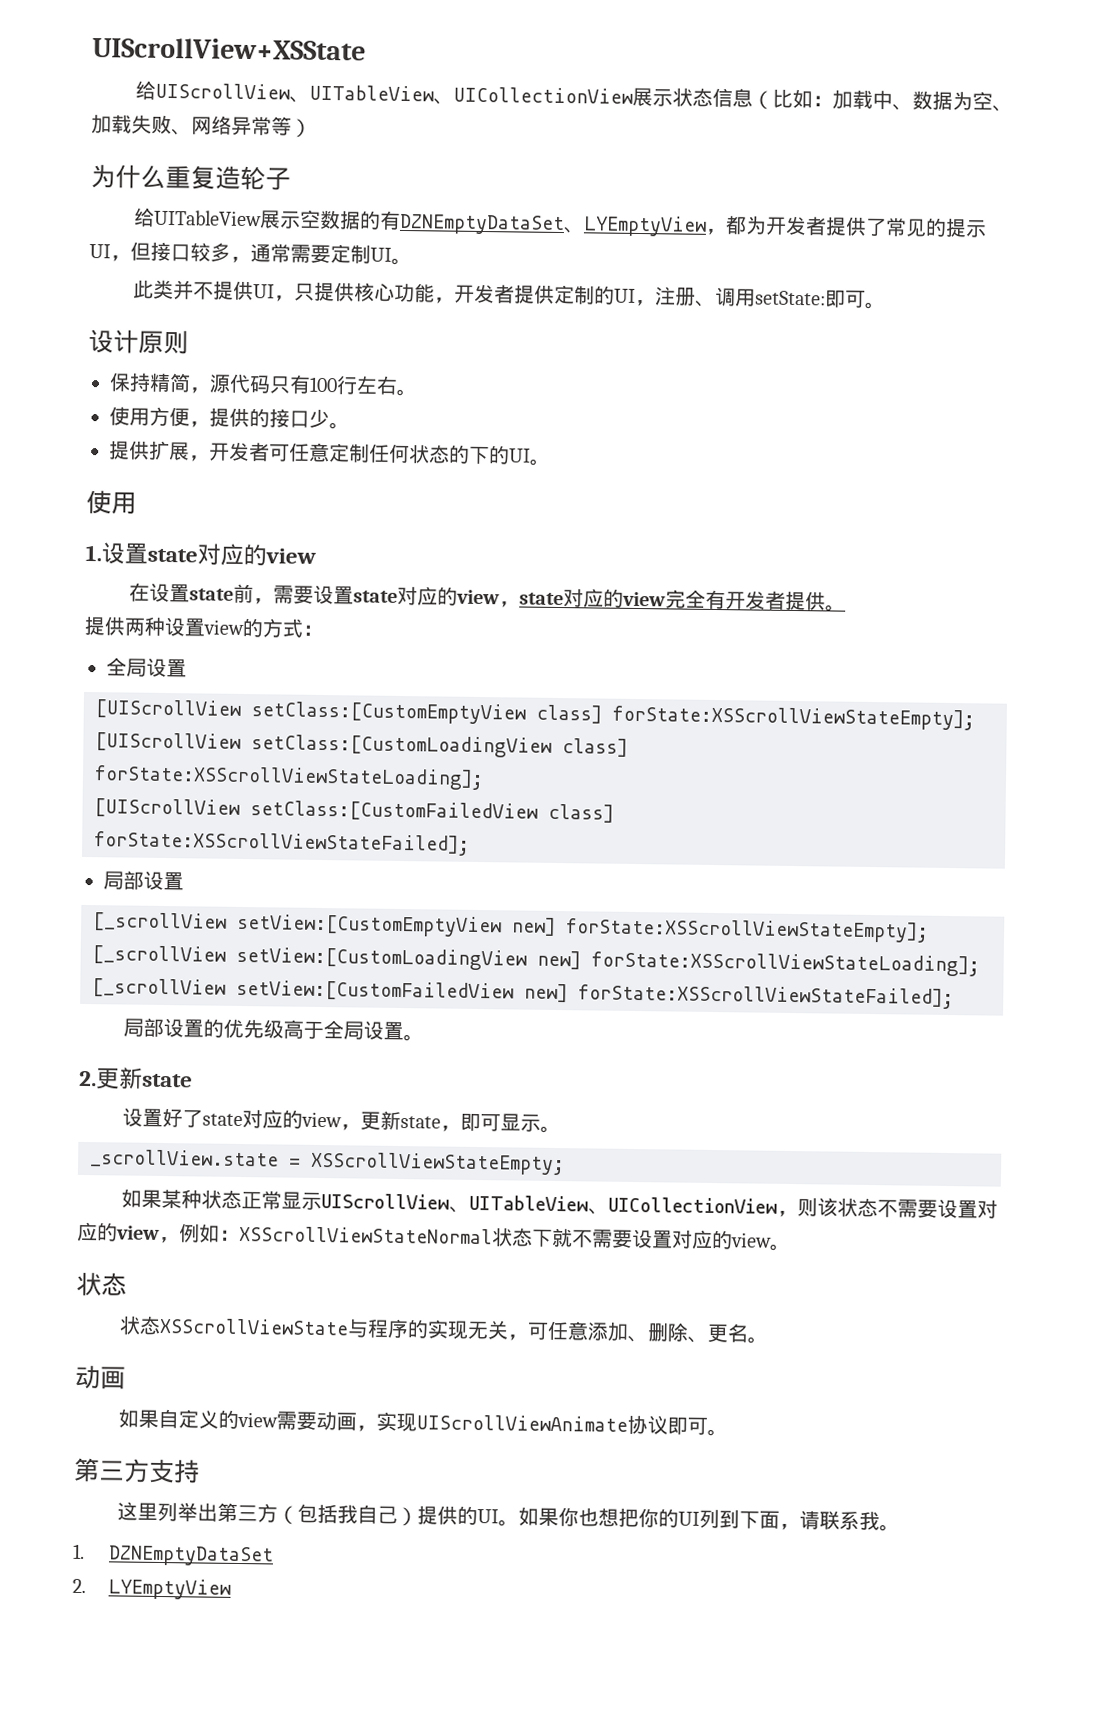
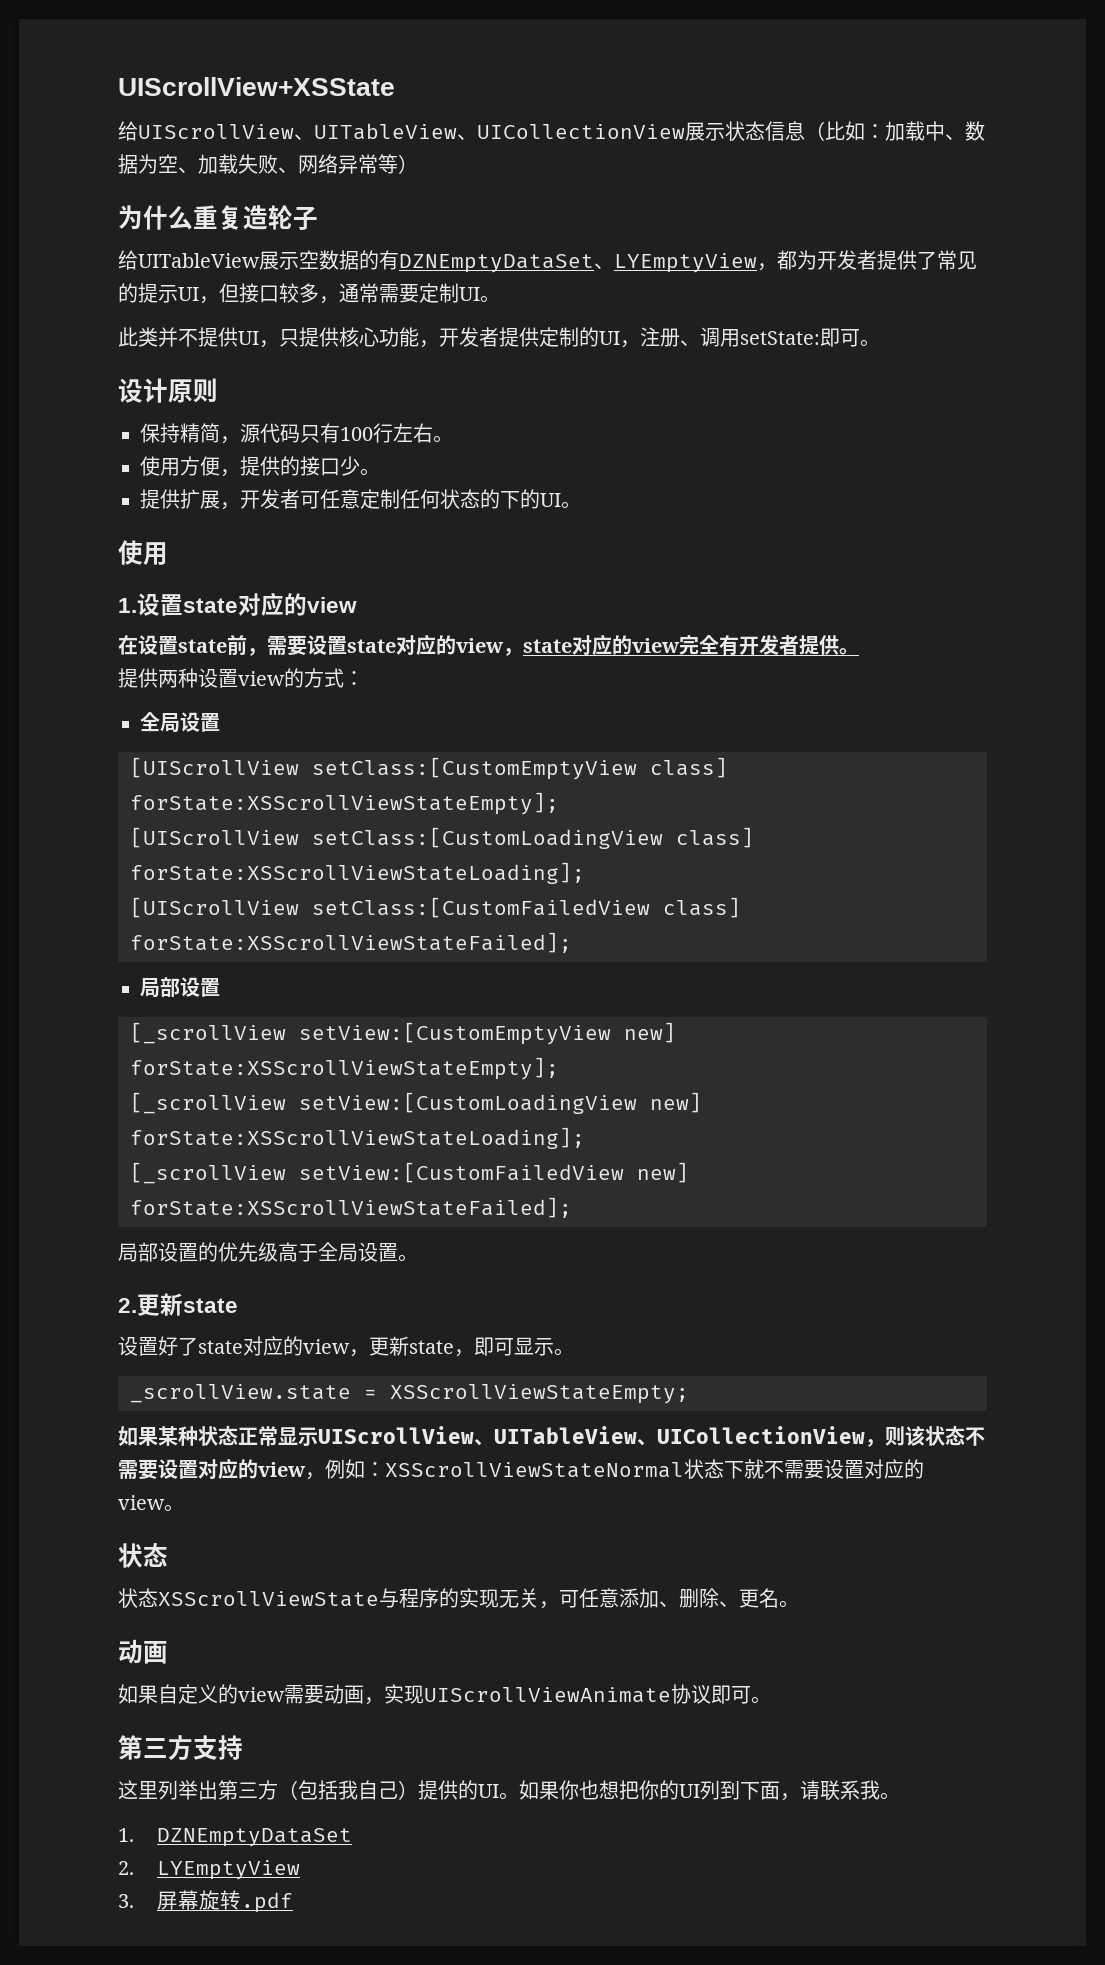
+ 3.屏幕旋转.pdf

